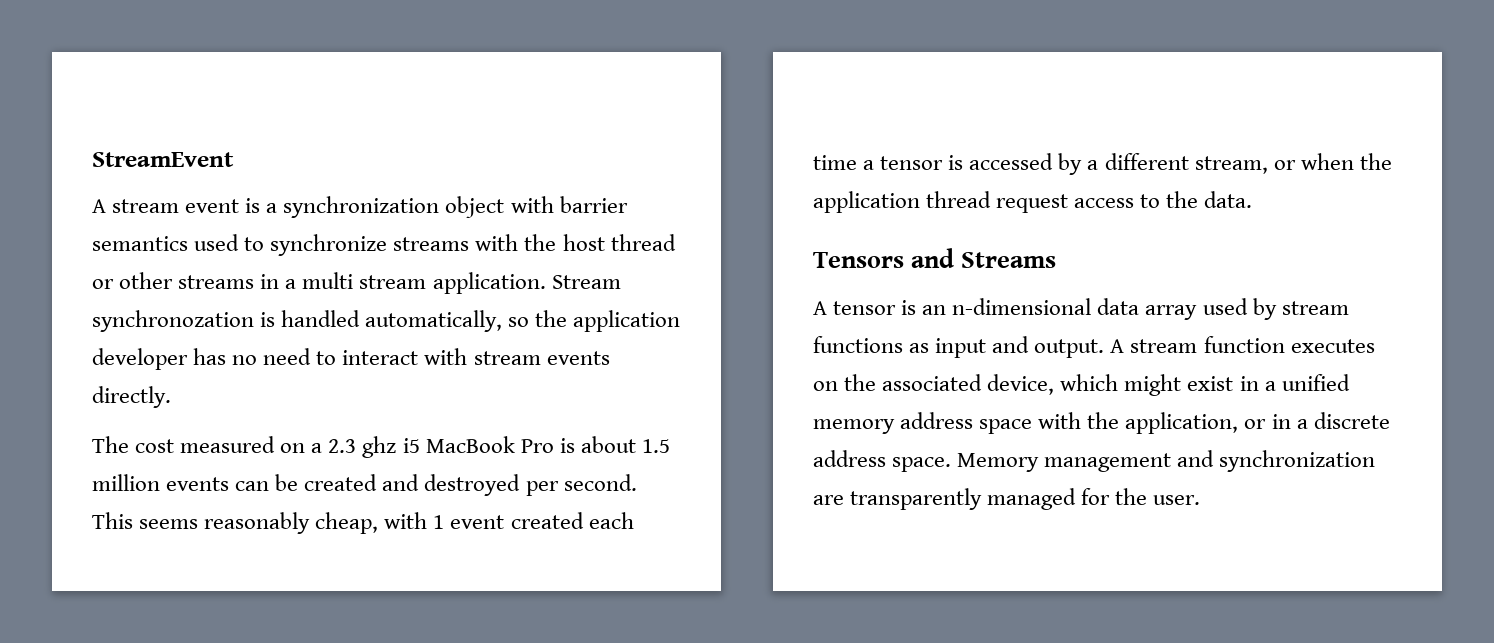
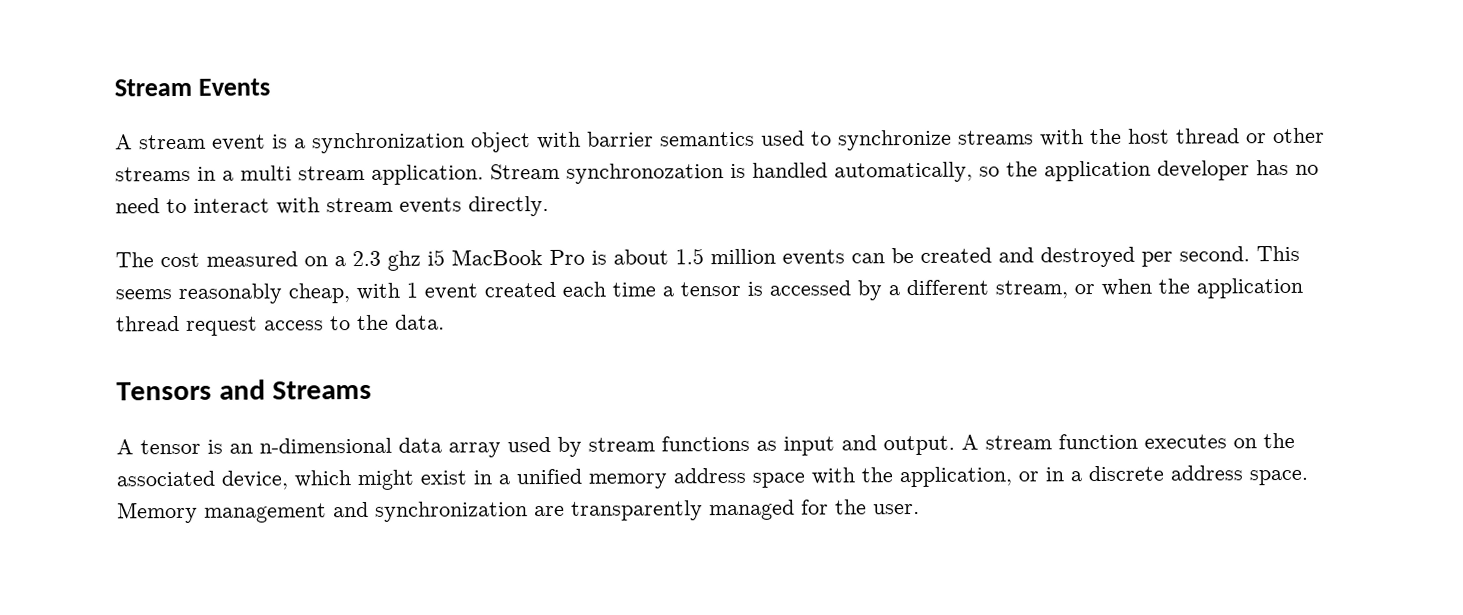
- StreamEvent
+ Stream Events

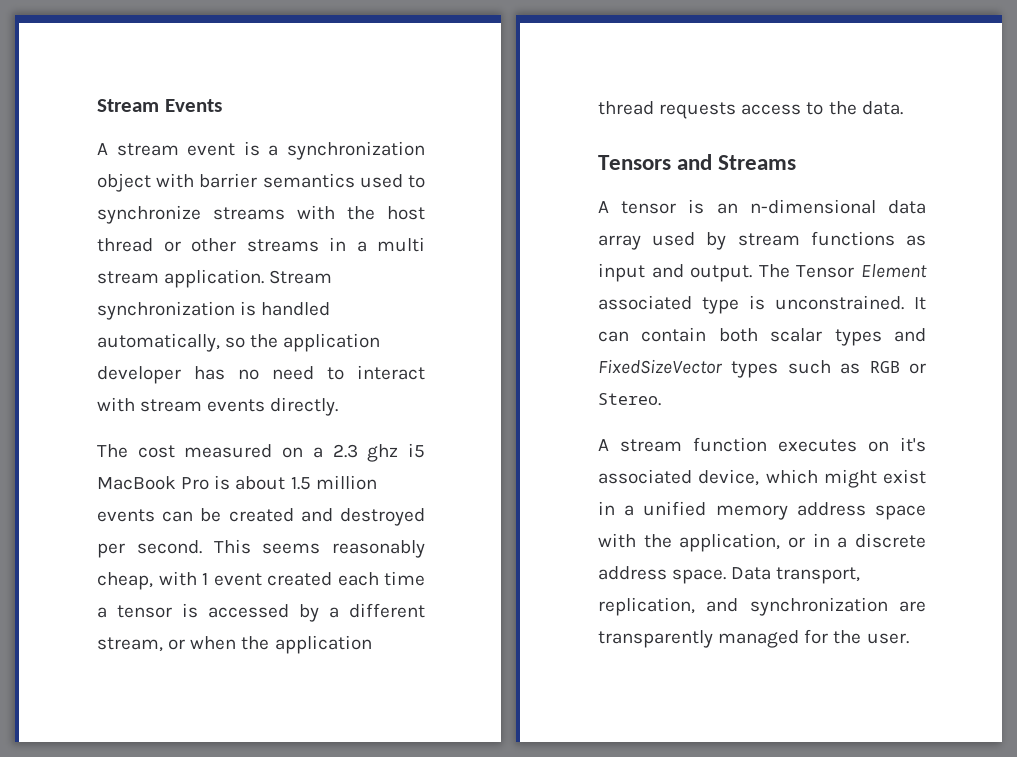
- Stream synchronozation is handled automatically, so the application developer has no need to interact with stream events directly.
+ Stream synchronization is handled automatically, so the application developer has no need to interact with stream events directly.
- This seems reasonably cheap, with 1 event created each time a tensor is accessed by a different stream, or when the application thread request access to the data.
+ This seems reasonably cheap, with 1 event created each time a tensor is accessed by a different stream, or when the application thread requests access to the data.
- A tensor is an n-dimensional data array used by stream functions as input and output. A stream function executes on the associated device, which might exist in a unified memory address space with the application, or in a discrete address space.
+ A tensor is an n-dimensional data array used by stream functions as input and output. The Tensor Element associated type is unconstrained. It can contain both scalar types and FixedSizeVector types such as RGB or Stereo.
+ A stream function executes on it's associated device, which might exist in a unified memory address space with the application, or in a discrete address space.
- Memory management and synchronization are transparently managed for the user.
+ Data transport, replication, and synchronization are transparently managed for the user.

